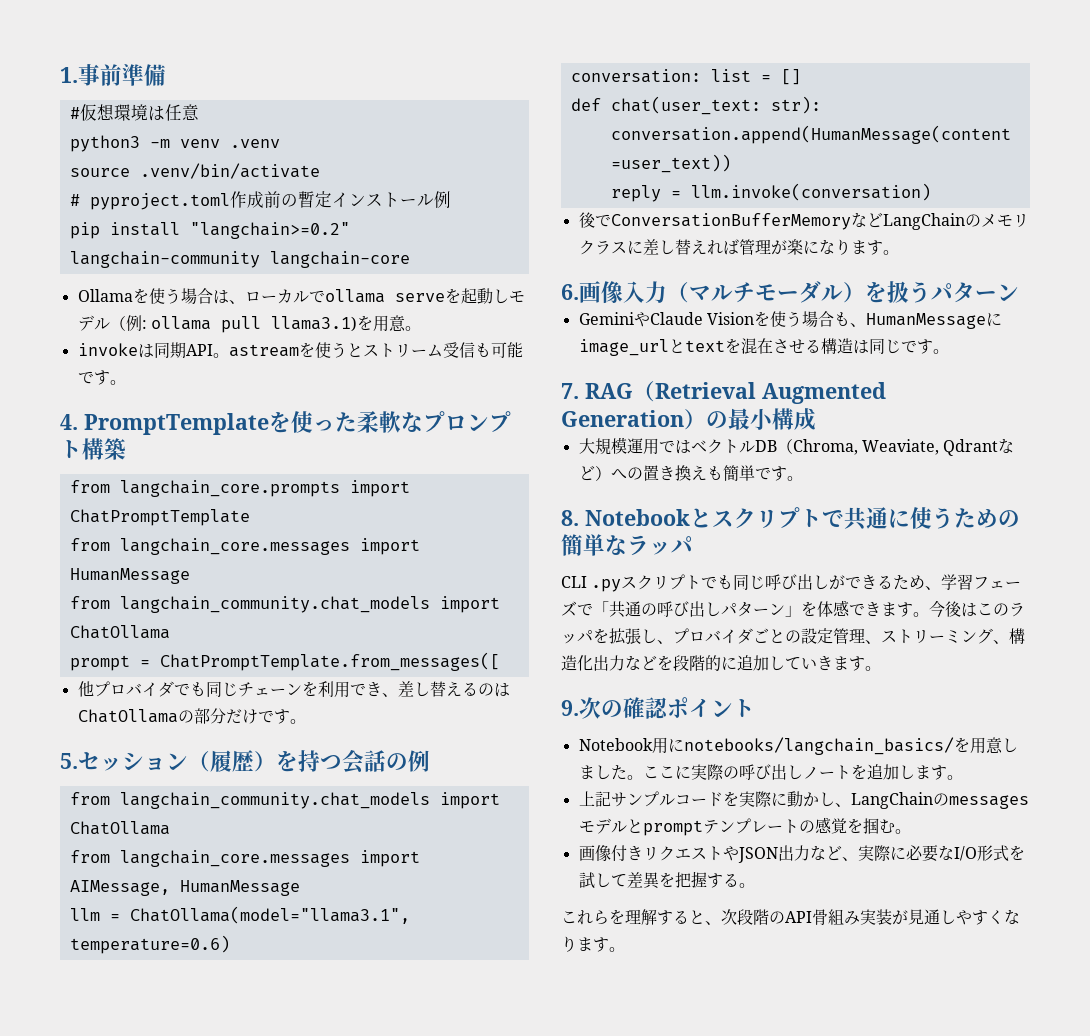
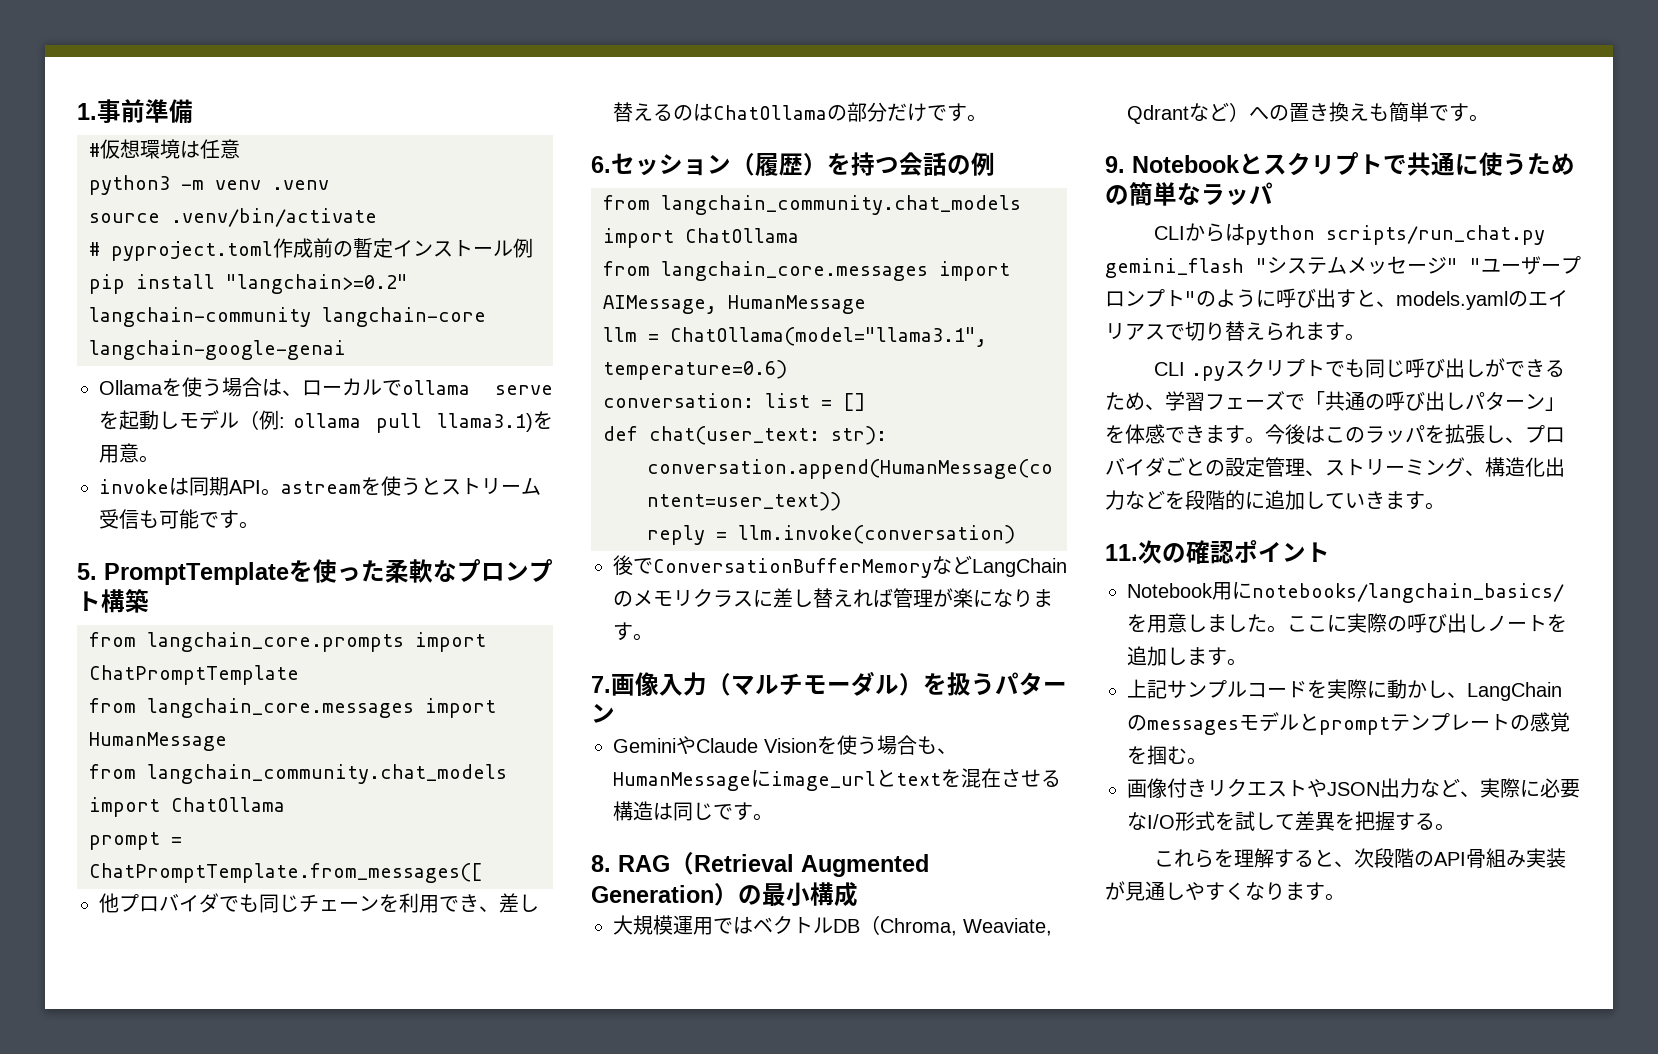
- pip install "langchain>=0.2" langchain-community langchain-core
+ pip install "langchain>=0.2" langchain-community langchain-core langchain-google-genai
- 4. PromptTemplateを使った柔軟なプロンプト構築
+ 5. PromptTemplateを使った柔軟なプロンプト構築
- 5.セッション（履歴）を持つ会話の例
+ 6.セッション（履歴）を持つ会話の例
- 6.画像入力（マルチモーダル）を扱うパターン
+ 7.画像入力（マルチモーダル）を扱うパターン
- 7. RAG（Retrieval Augmented Generation）の最小構成
+ 8. RAG（Retrieval Augmented Generation）の最小構成
- 8. Notebookとスクリプトで共通に使うための簡単なラッパ
+ 9. Notebookとスクリプトで共通に使うための簡単なラッパ
+ CLIからはpython scripts/run_chat.py gemini_flash "システムメッセージ" "ユーザープロンプト"のように呼び出すと、models.yamlのエイリアスで切り替えられます。
- 9.次の確認ポイント
+ 11.次の確認ポイント

